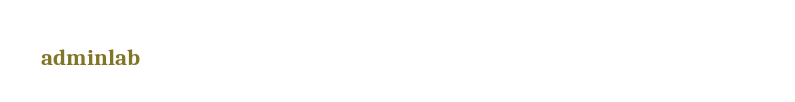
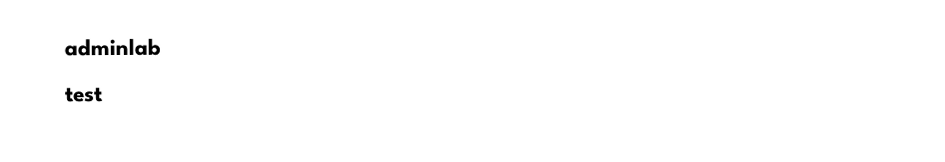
+ test

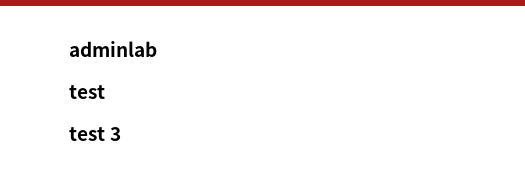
+ test 3

